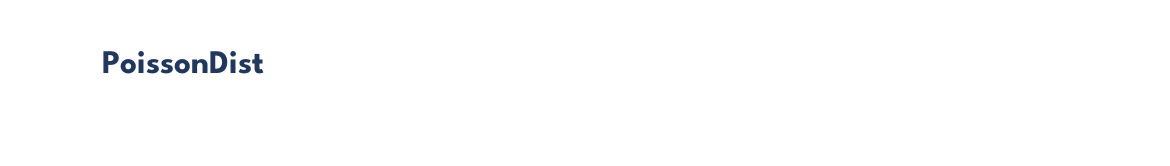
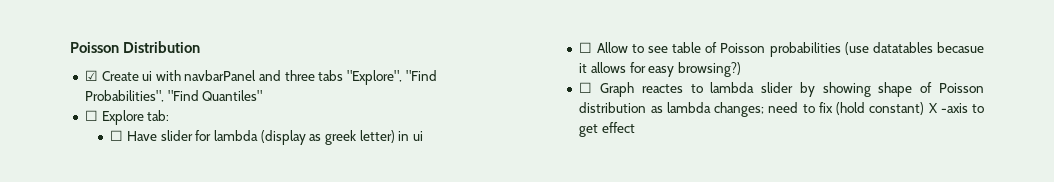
- PoissonDist
+ Poisson Distribution
+ ☑ Create ui with navbarPanel and three tabs "Explore", "Find Probabilities", "Find Quantiles"
+ ☐ Explore tab:
+ ☐ Have slider for lambda (display as greek letter) in ui
+ ☐ Allow to see table of Poisson probabilities (use datatables becasue it allows for easy browsing?)
+ ☐ Graph reactes to lambda slider by showing shape of Poisson distribution as lambda changes; need to fix (hold constant) X -axis to get effect

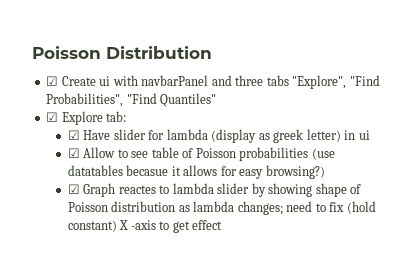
- ☐ Explore tab:
+ ☑ Explore tab:
- ☐ Have slider for lambda (display as greek letter) in ui
+ ☑ Have slider for lambda (display as greek letter) in ui
- ☐ Allow to see table of Poisson probabilities (use datatables becasue it allows for easy browsing?)
+ ☑ Allow to see table of Poisson probabilities (use datatables becasue it allows for easy browsing?)
- ☐ Graph reactes to lambda slider by showing shape of Poisson distribution as lambda changes; need to fix (hold constant) X -axis to get effect
+ ☑ Graph reactes to lambda slider by showing shape of Poisson distribution as lambda changes; need to fix (hold constant) X -axis to get effect

